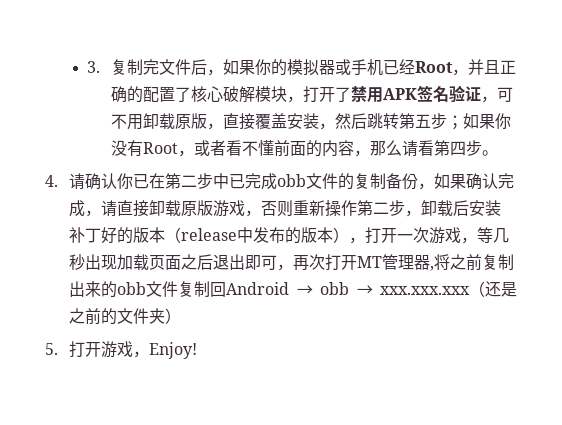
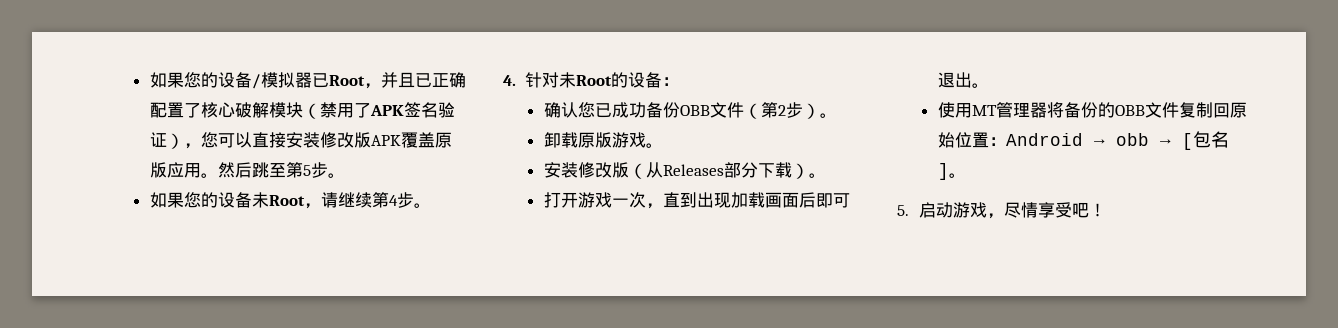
- 3.复制完文件后，如果你的模拟器或手机已经Root，并且正确的配置了核心破解模块，打开了禁用APK签名验证，可不用卸载原版，直接覆盖安装，然后跳转第五步；如果你没有Root，或者看不懂前面的内容，那么请看第四步。
- 4.请确认你已在第二步中已完成obb文件的复制备份，如果确认完成，请直接卸载原版游戏，否则重新操作第二步，卸载后安装补丁好的版本（release中发布的版本），打开一次游戏，等几秒出现加载页面之后退出即可，再次打开MT管理器,将之前复制出来的obb文件复制回Android → obb → xxx.xxx.xxx（还是之前的文件夹）
- 5.打开游戏，Enjoy!
+ 如果您的设备/模拟器已Root，并且已正确配置了核心破解模块（禁用了APK签名验证），您可以直接安装修改版APK覆盖原版应用。然后跳至第5步。
+ 如果您的设备未Root，请继续第4步。
+ 4.针对未Root的设备：
+ 确认您已成功备份OBB文件（第2步）。
+ 卸载原版游戏。
+ 安装修改版（从Releases部分下载）。
+ 打开游戏一次，直到出现加载画面后即可退出。
+ 使用MT管理器将备份的OBB文件复制回原始位置：Android → obb → [包名]。
+ 5.启动游戏，尽情享受吧！

